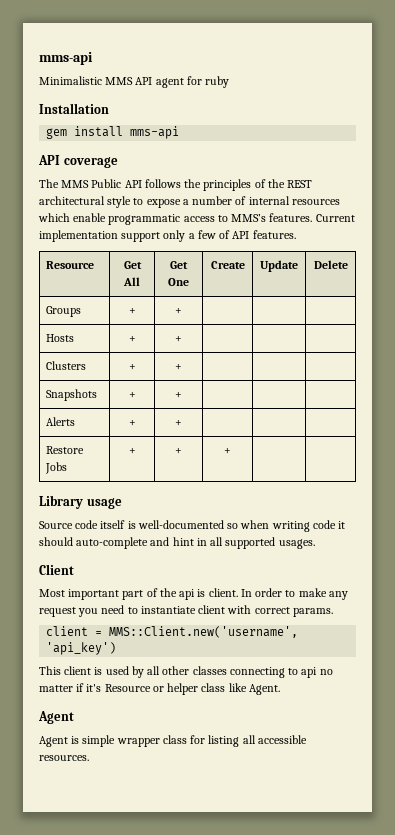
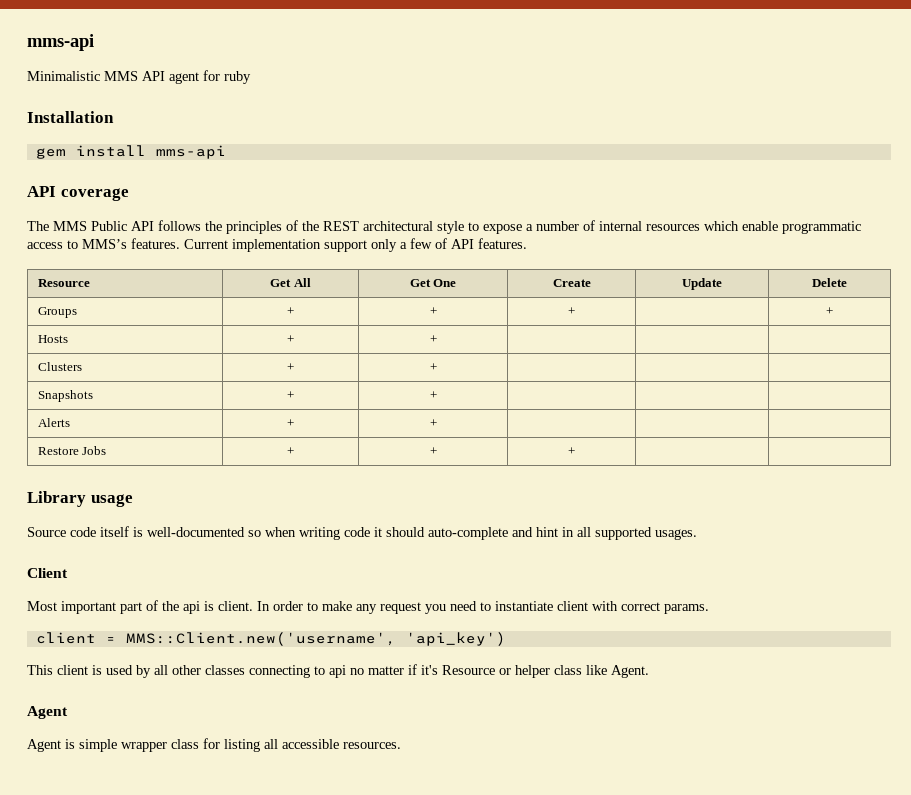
- Groups | + | + | | |
+ Groups | + | + | + | | +

